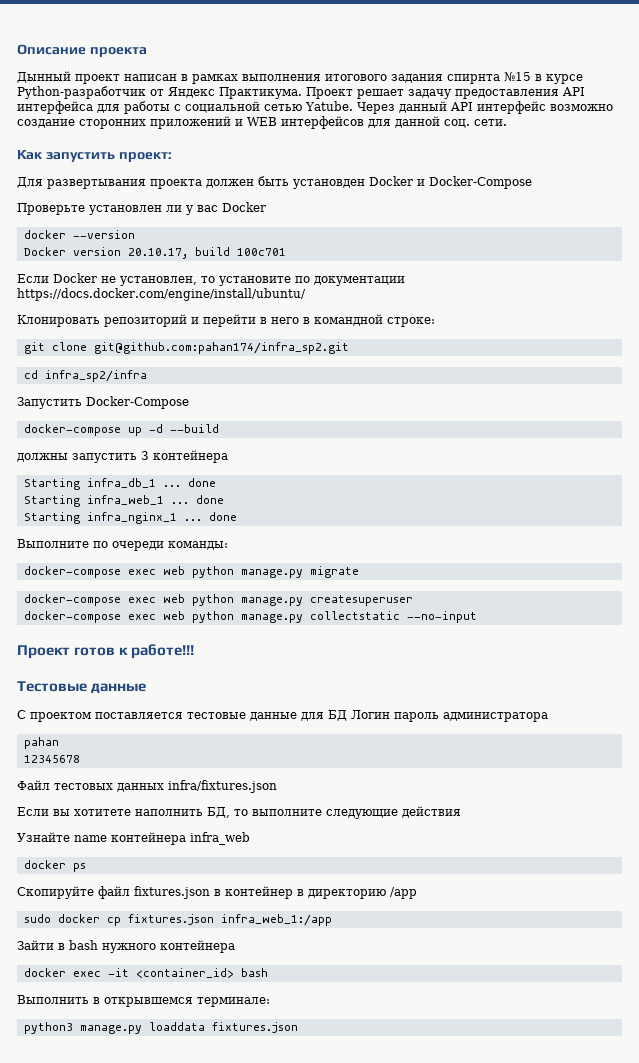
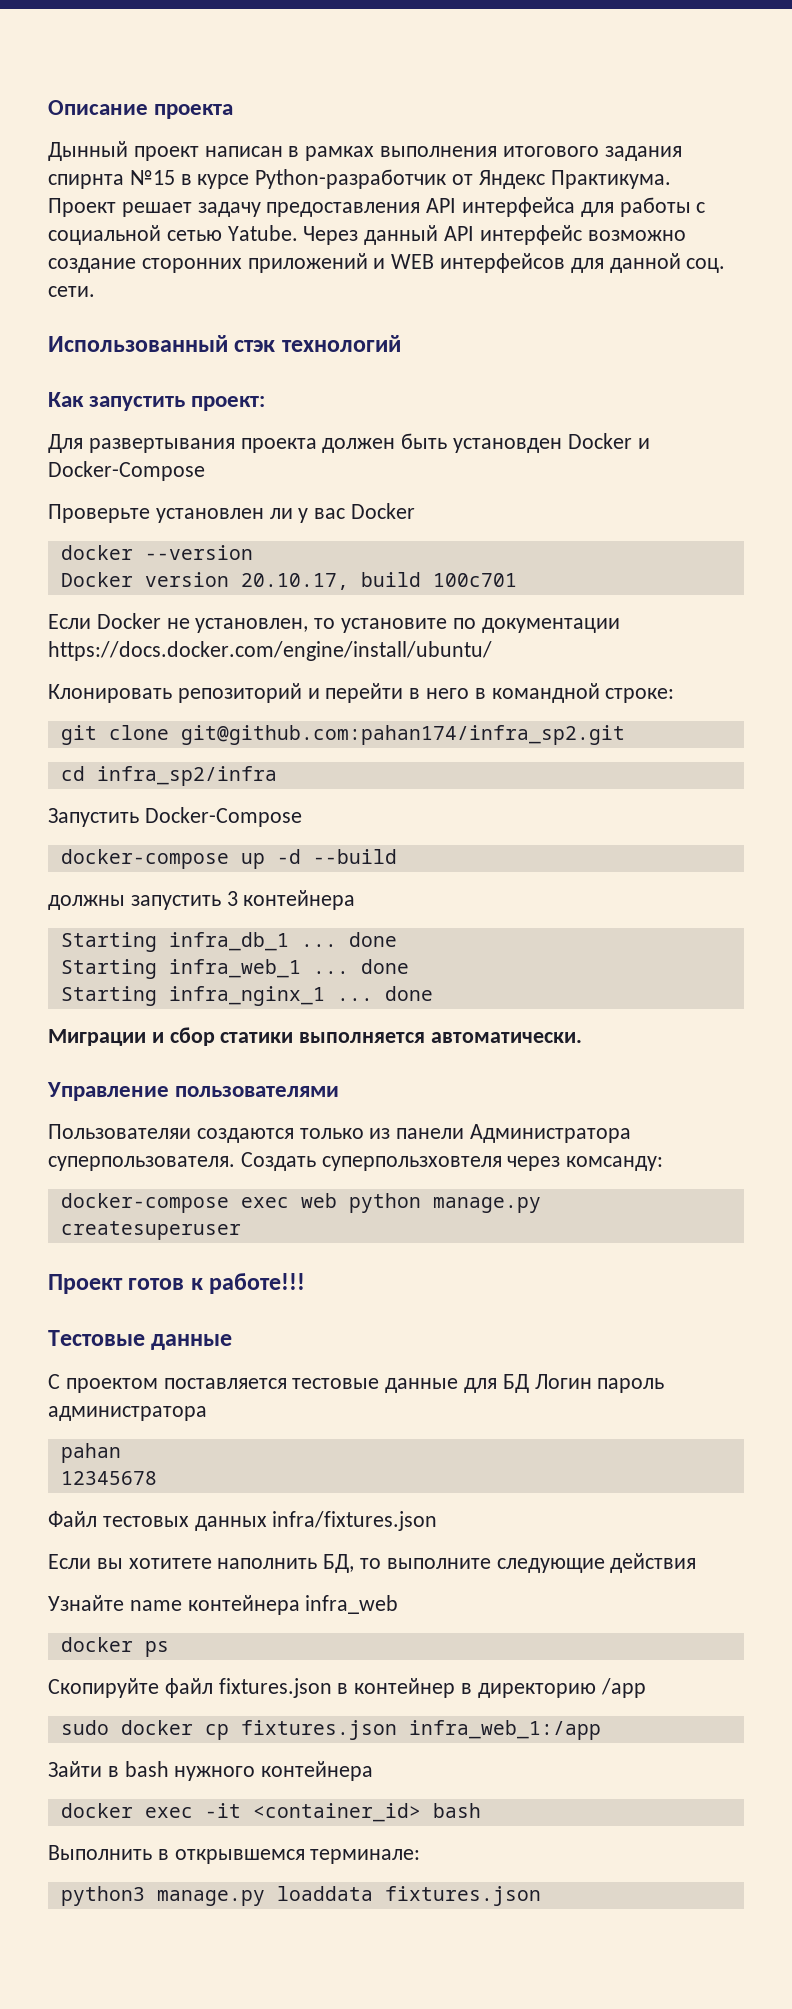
+ Использованный стэк технологий
- Выполните по очереди команды:
- docker-compose exec web python manage.py migrate
+ Миграции и сбор статики выполняется автоматически.
+ Управление пользователями
+ Пользователяи создаются только из панели Администратора суперпользователя. Создать суперпользховтеля через комсанду:
- docker-compose exec web python manage.py collectstatic --no-input

